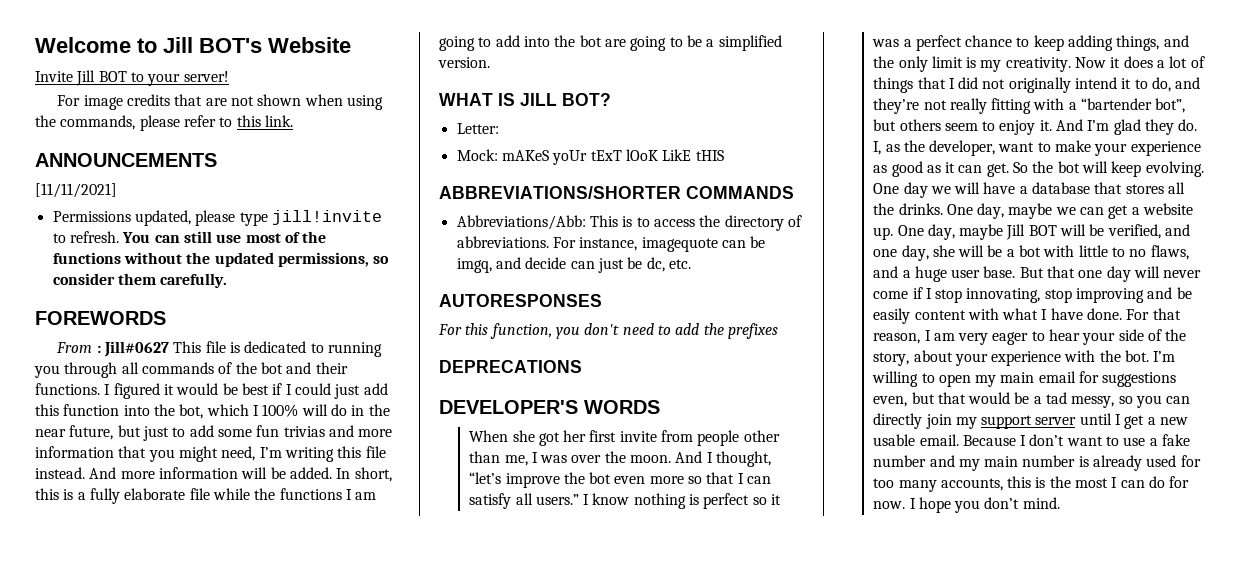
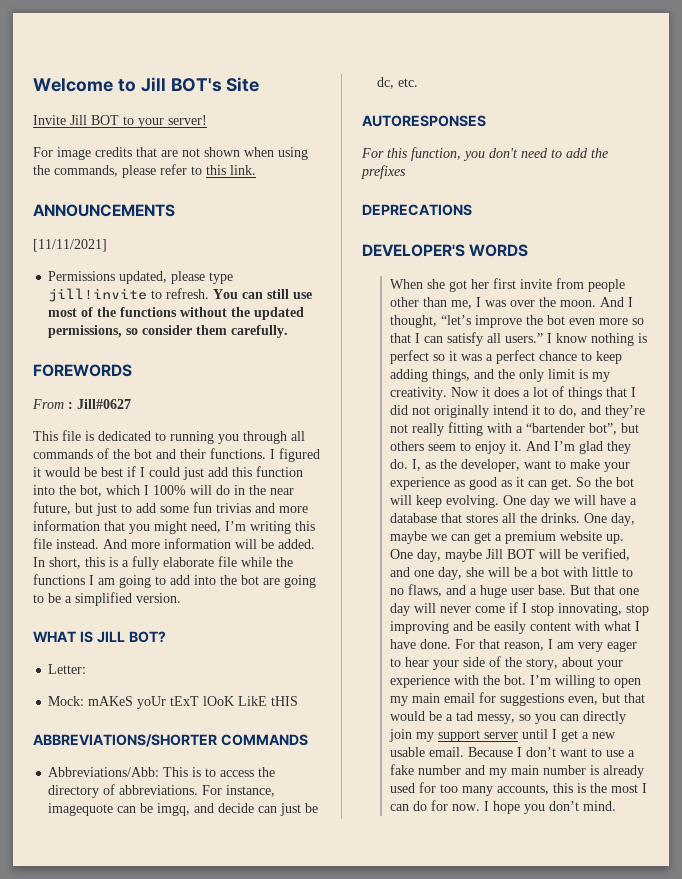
- Welcome to Jill BOT's Website
+ Welcome to Jill BOT's Site
- From : Jill#0627 This file is dedicated to running you through all commands of the bot and their functions.
+ From : Jill#0627
+ This file is dedicated to running you through all commands of the bot and their functions.
- One day, maybe we can get a website up.
+ One day, maybe we can get a premium website up.

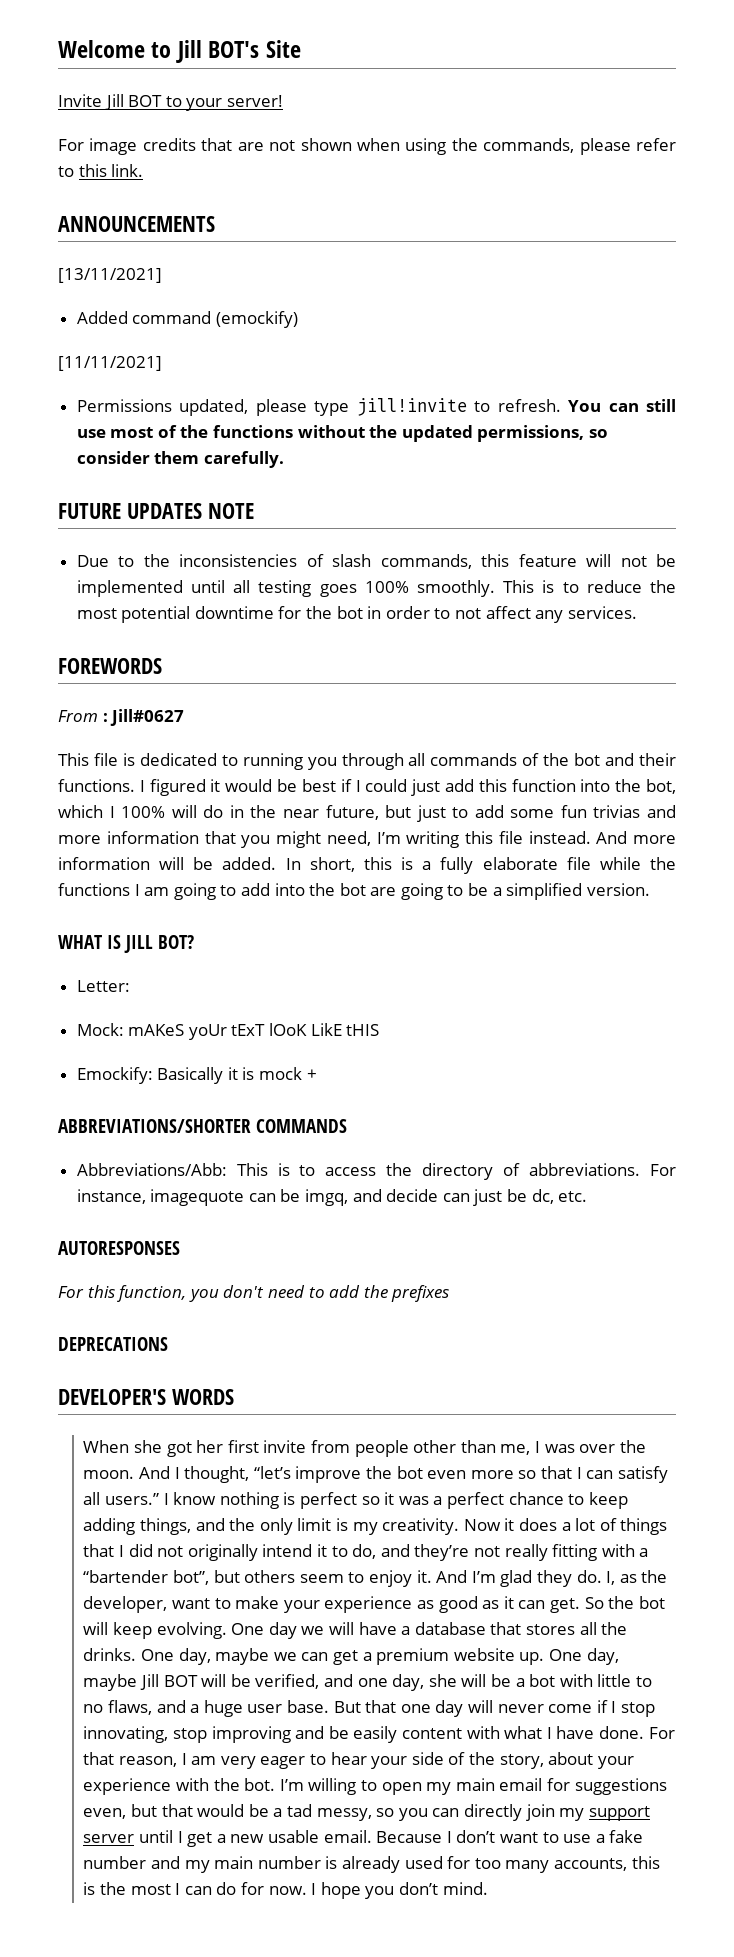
+ [13/11/2021]
+ Added command (emockify)
+ FUTURE UPDATES NOTE
+ Due to the inconsistencies of slash commands, this feature will not be implemented until all testing goes 100% smoothly. This is to reduce the most potential downtime for the bot in order to not affect any services.
+ Emockify: Basically it is mock +

